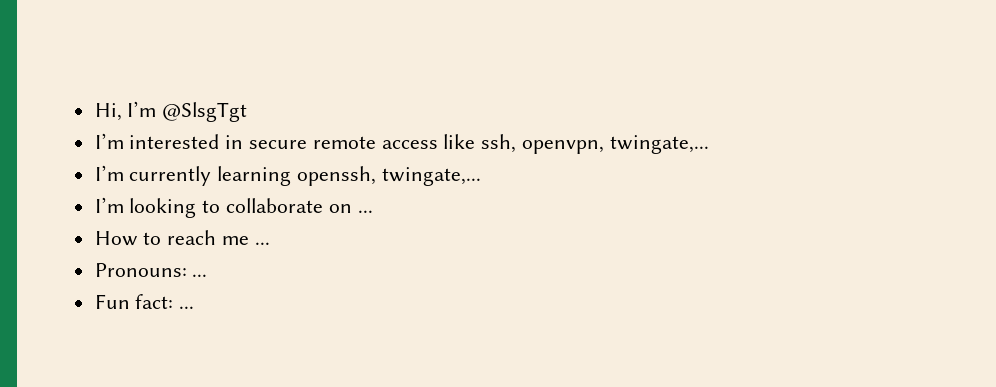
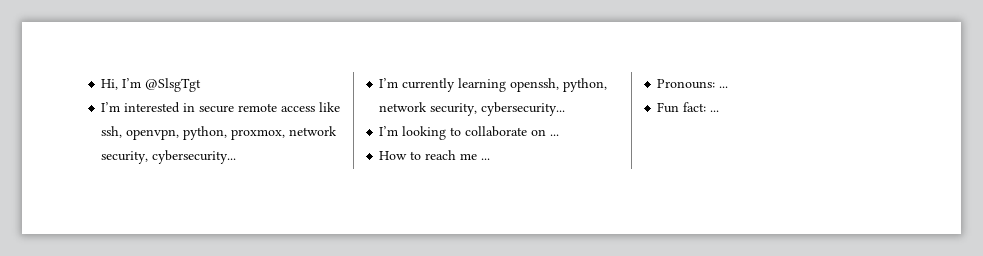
- I’m interested in secure remote access like ssh, openvpn, twingate,...
+ I’m interested in secure remote access like ssh, openvpn, python, proxmox, network security, cybersecurity...
- I’m currently learning openssh, twingate,...
+ I’m currently learning openssh, python, network security, cybersecurity...

